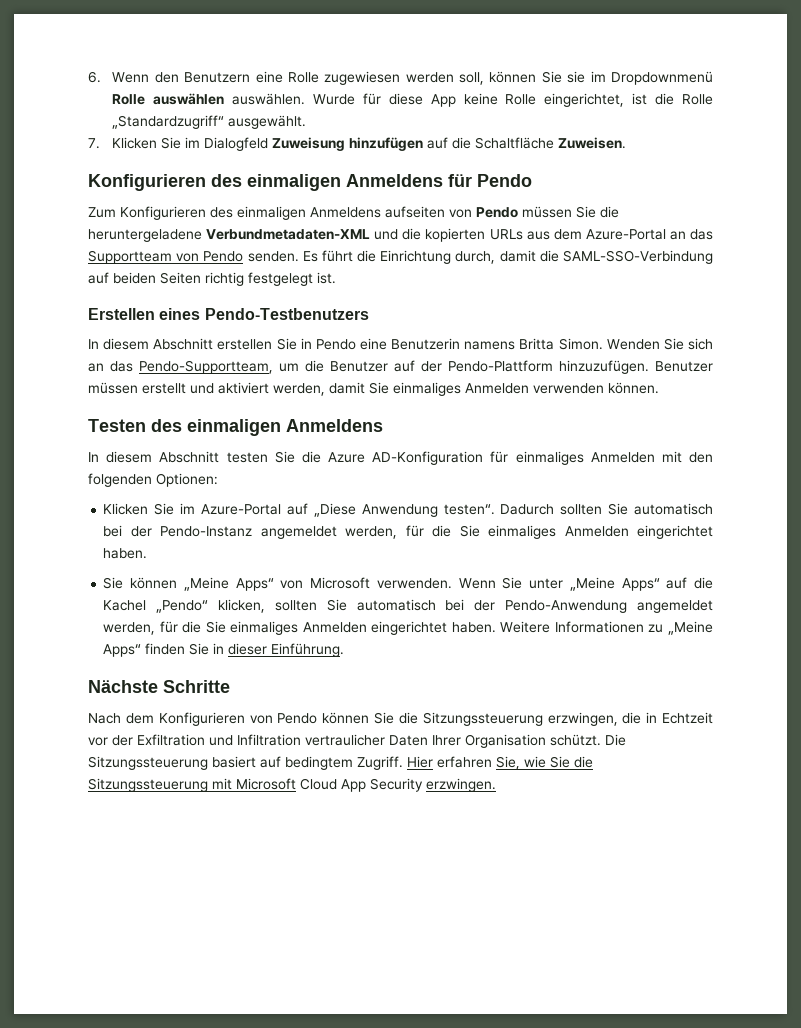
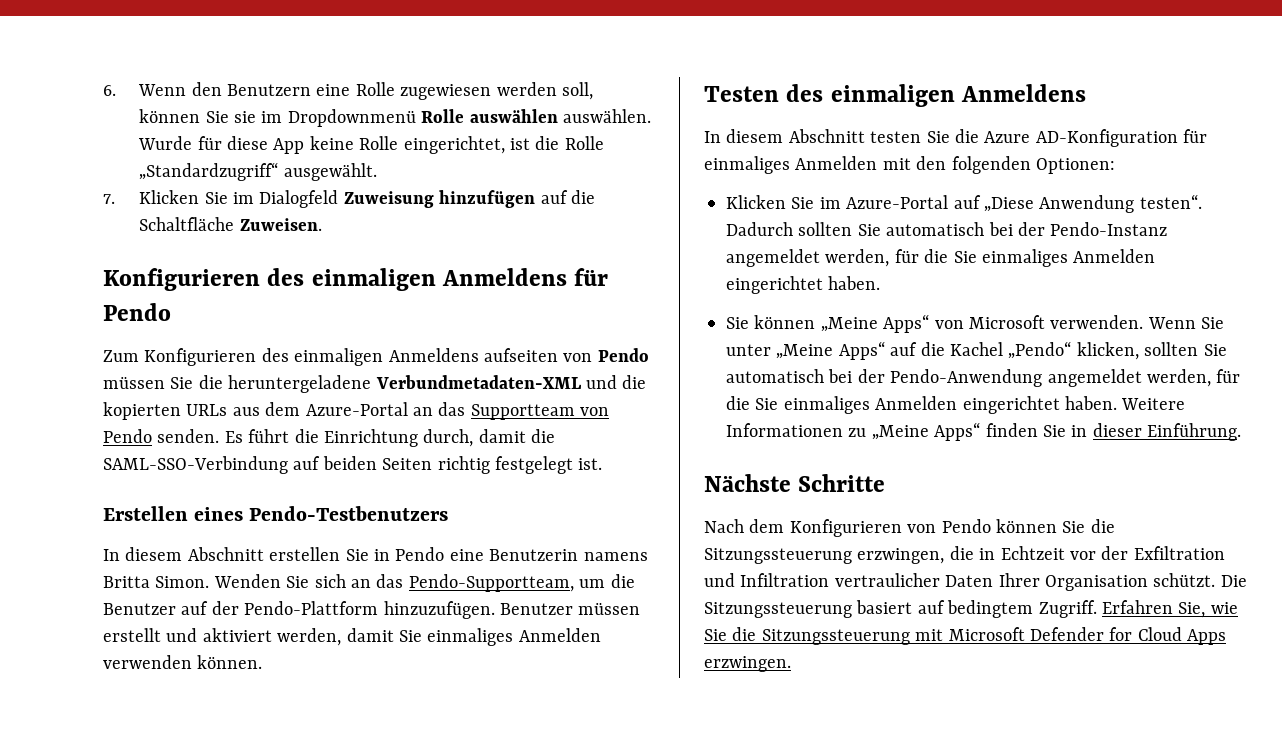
- Hier erfahren Sie, wie Sie die Sitzungssteuerung mit Microsoft Cloud App Security erzwingen.
+ Erfahren Sie, wie Sie die Sitzungssteuerung mit Microsoft Defender for Cloud Apps erzwingen.

